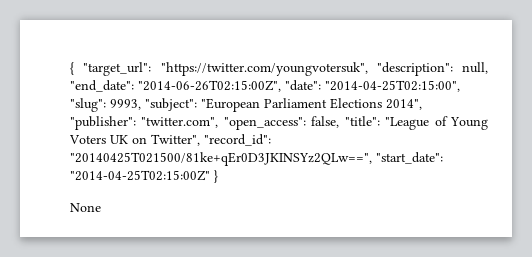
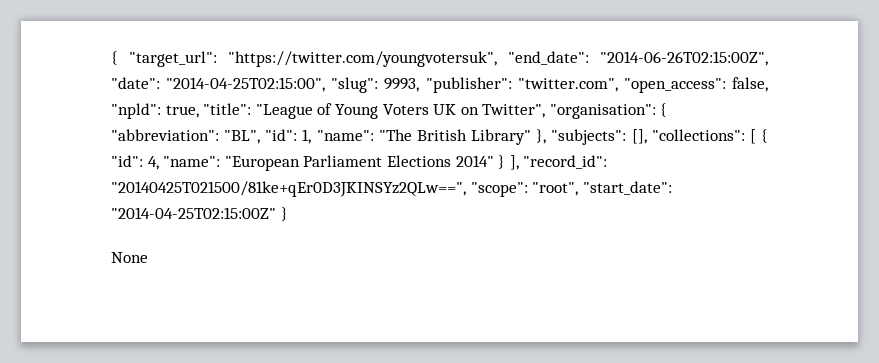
- { "target_url": "https://twitter.com/youngvotersuk", "description": null, "end_date": "2014-06-26T02:15:00Z", "date": "2014-04-25T02:15:00", "slug": 9993, "subject": "European Parliament Elections 2014", "publisher": "twitter.com", "open_access": false, "title": "League of Young Voters UK on Twitter", "record_id": "20140425T021500/81ke+qEr0D3JKINSYz2QLw==", "start_date": "2014-04-25T02:15:00Z" }
+ { "target_url": "https://twitter.com/youngvotersuk", "end_date": "2014-06-26T02:15:00Z", "date": "2014-04-25T02:15:00", "slug": 9993, "publisher": "twitter.com", "open_access": false, "npld": true, "title": "League of Young Voters UK on Twitter", "organisation": { "abbreviation": "BL", "id": 1, "name": "The British Library" }, "subjects": [], "collections": [ { "id": 4, "name": "European Parliament Elections 2014" } ], "record_id": "20140425T021500/81ke+qEr0D3JKINSYz2QLw==", "scope": "root", "start_date": "2014-04-25T02:15:00Z" }

